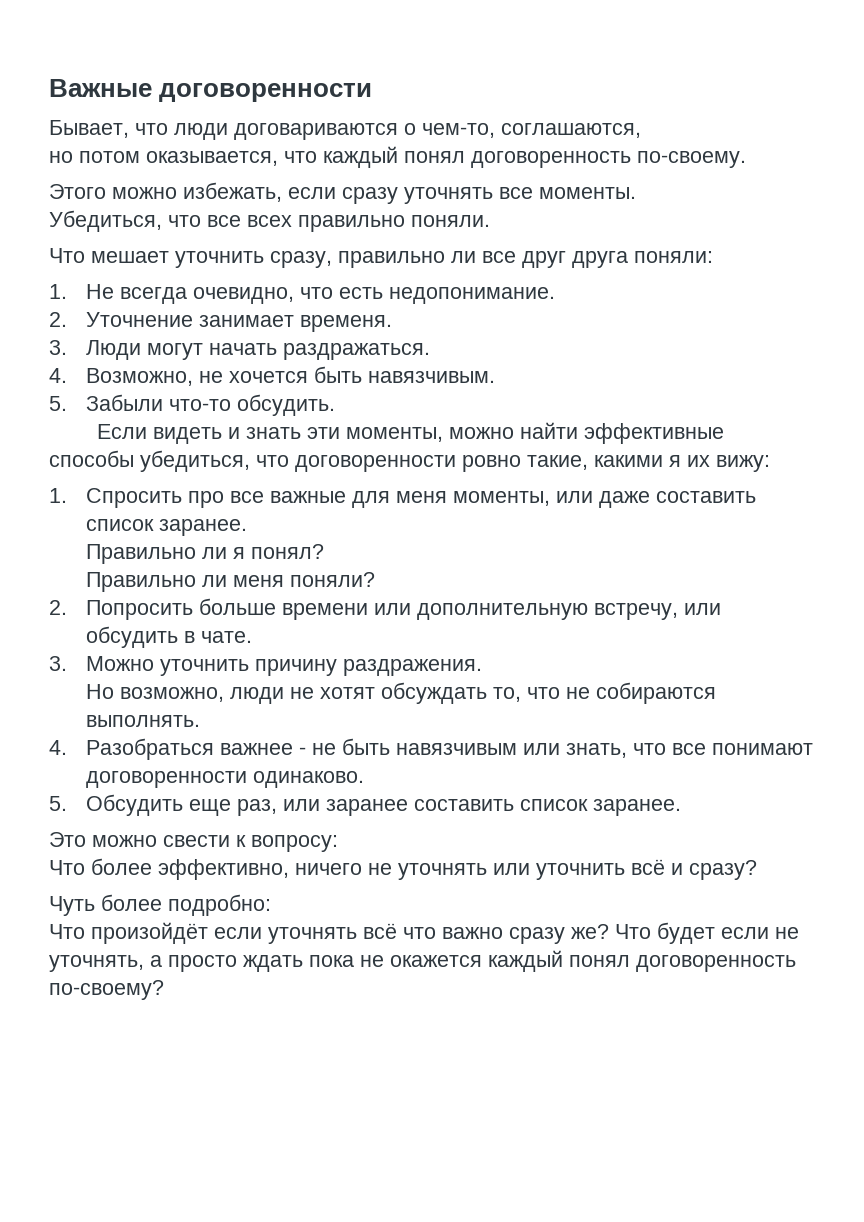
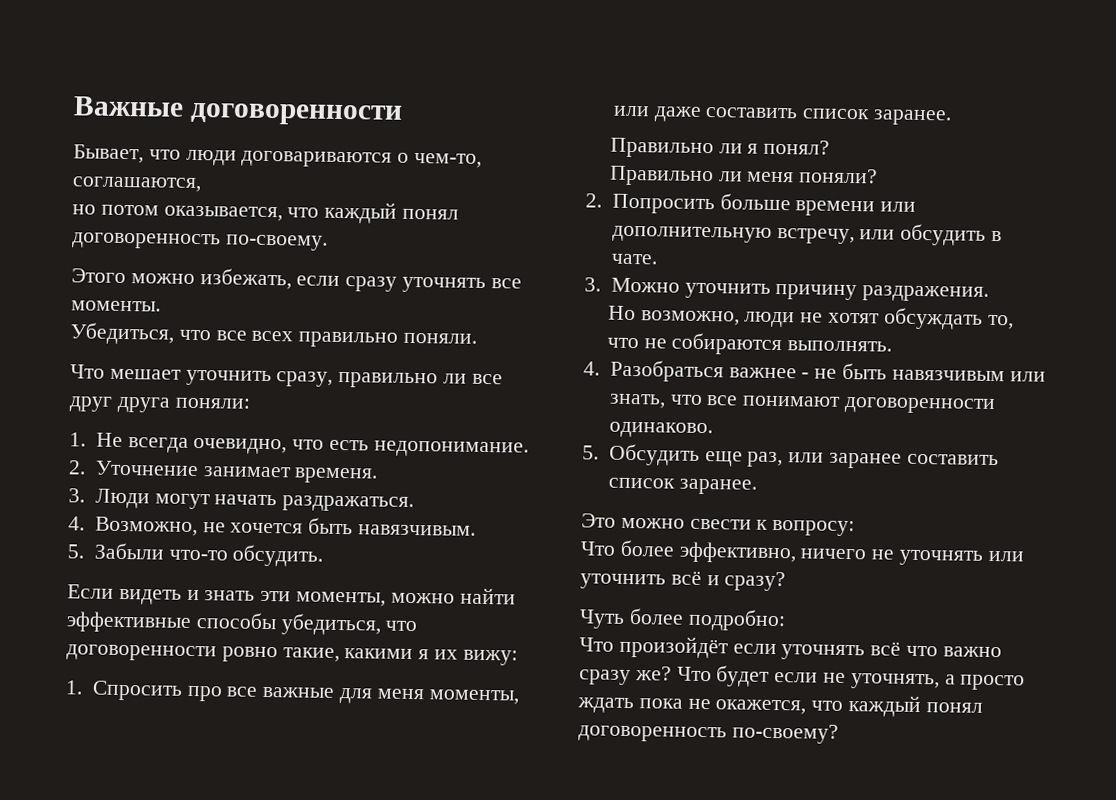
- Что будет если не уточнять, а просто ждать пока не окажется каждый понял договоренность по-своему?
+ Что будет если не уточнять, а просто ждать пока не окажется, что каждый понял договоренность по-своему?

